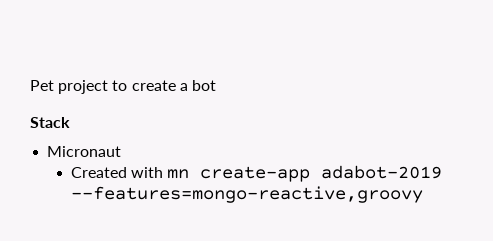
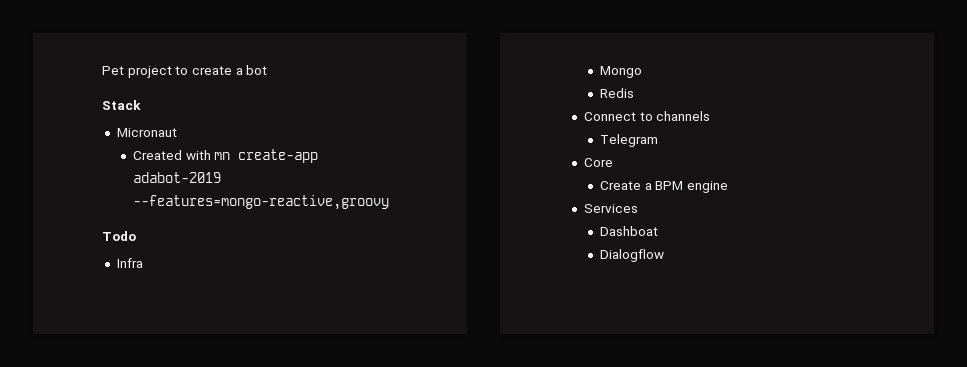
+ Todo
+ Infra
+ Mongo
+ Redis
+ Connect to channels
+ Telegram
+ Core
+ Create a BPM engine
+ Services
+ Dashboat
+ Dialogflow

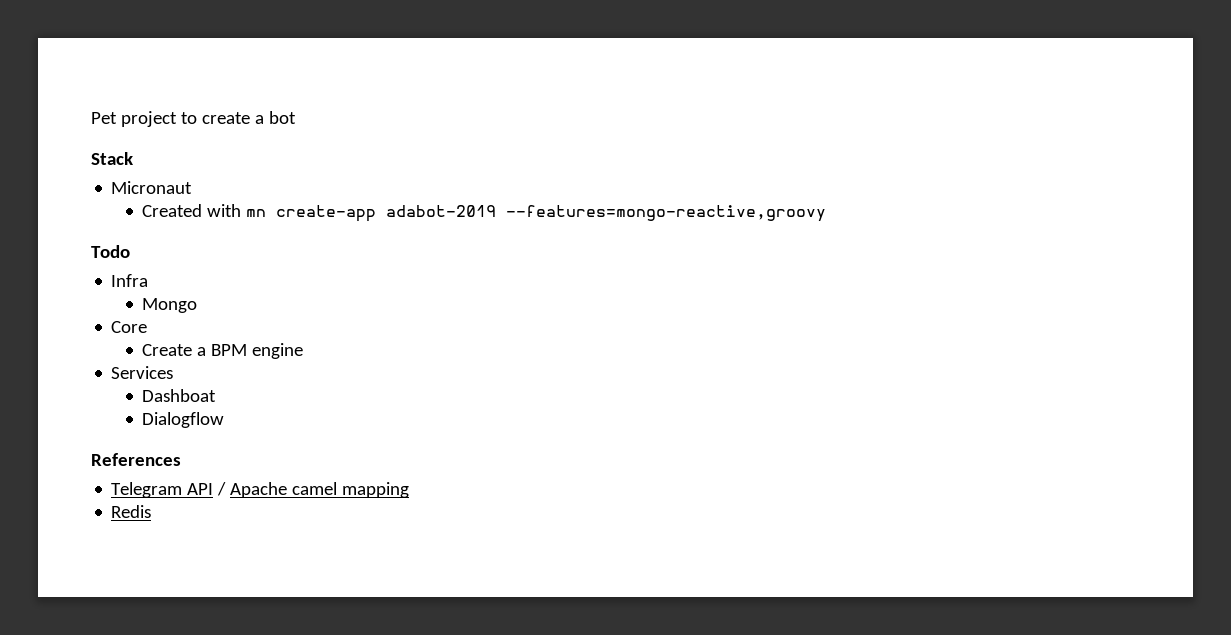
- Redis
- Connect to channels
- Telegram
+ References
+ Telegram API / Apache camel mapping
+ Redis

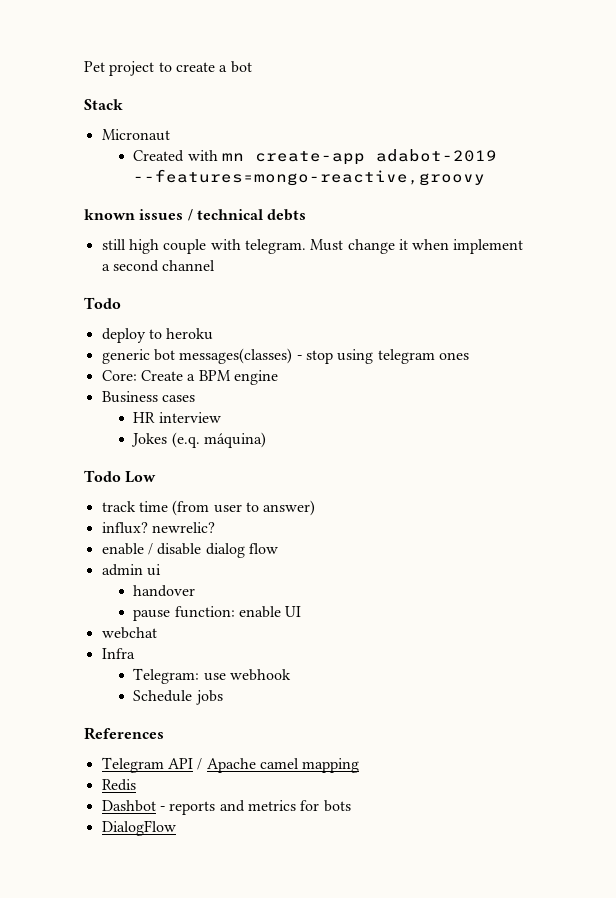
+ known issues / technical debts
+ still high couple with telegram. Must change it when implement a second channel
  Todo
+ deploy to heroku
+ generic bot messages(classes) - stop using telegram ones
+ Core: Create a BPM engine
+ Business cases
+ HR interview
+ Jokes (e.q. máquina)
+ Todo Low
+ track time (from user to answer)
+ influx? newrelic?
+ enable / disable dialog flow
+ admin ui
+ handover
+ pause function: enable UI
+ webchat
  Infra
- Mongo
- Core
- Create a BPM engine
- Services
- Dashboat
- Dialogflow
+ Telegram: use webhook
+ Schedule jobs
+ Dashbot - reports and metrics for bots
+ DialogFlow

